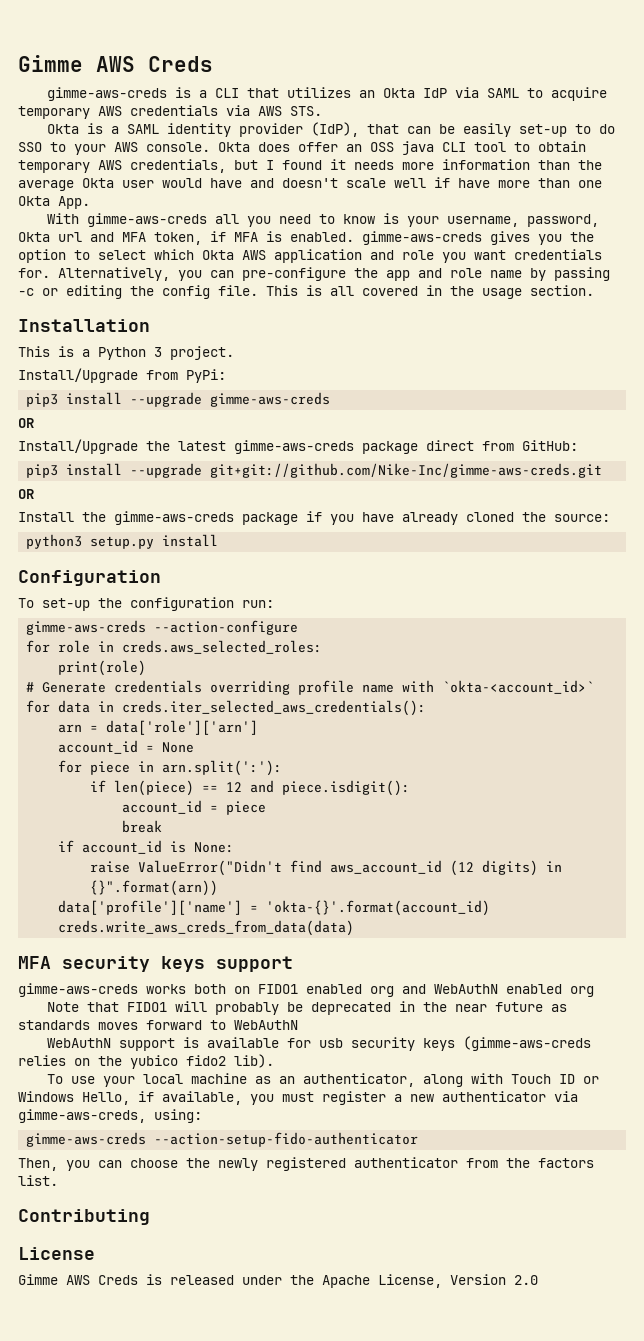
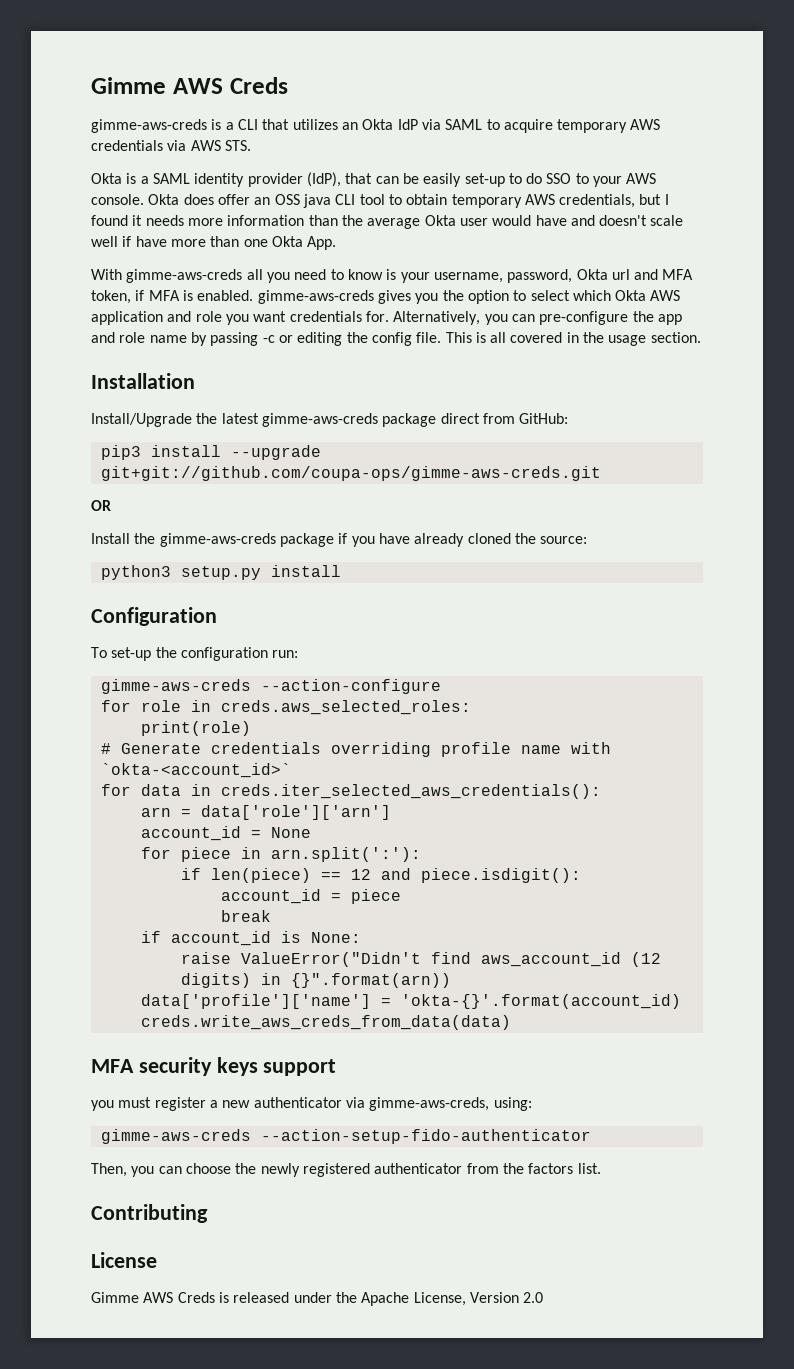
- This is a Python 3 project.
- Install/Upgrade from PyPi:
- pip3 install --upgrade gimme-aws-creds
- OR
- pip3 install --upgrade git+git://github.com/Nike-Inc/gimme-aws-creds.git
+ pip3 install --upgrade git+git://github.com/coupa-ops/gimme-aws-creds.git
- gimme-aws-creds works both on FIDO1 enabled org and WebAuthN enabled org
- Note that FIDO1 will probably be deprecated in the near future as standards moves forward to WebAuthN
- WebAuthN support is available for usb security keys (gimme-aws-creds relies on the yubico fido2 lib).
- To use your local machine as an authenticator, along with Touch ID or Windows Hello, if available, you must register a new authenticator via gimme-aws-creds, using:
+ you must register a new authenticator via gimme-aws-creds, using:

